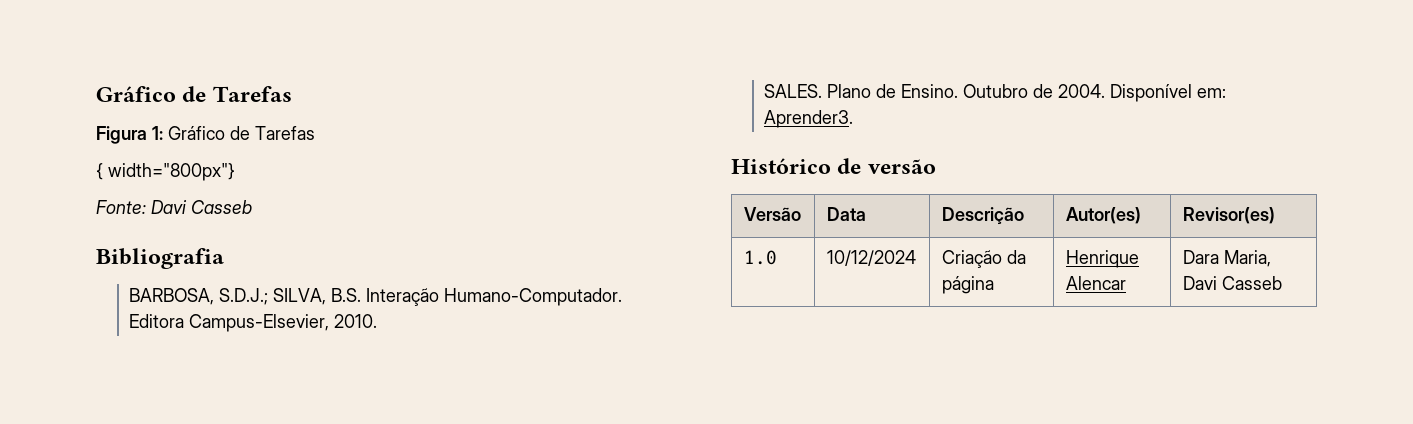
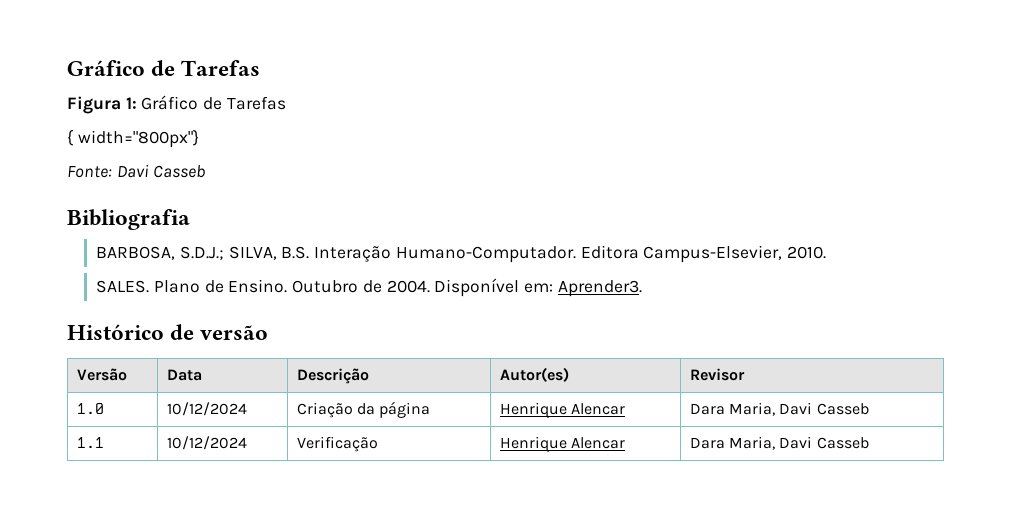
- Versão | Data | Descrição | Autor(es) | Revisor(es)
+ Versão | Data | Descrição | Autor(es) | Revisor
+ 1.1 | 10/12/2024 | Verificação | Henrique Alencar | Dara Maria, Davi Casseb

